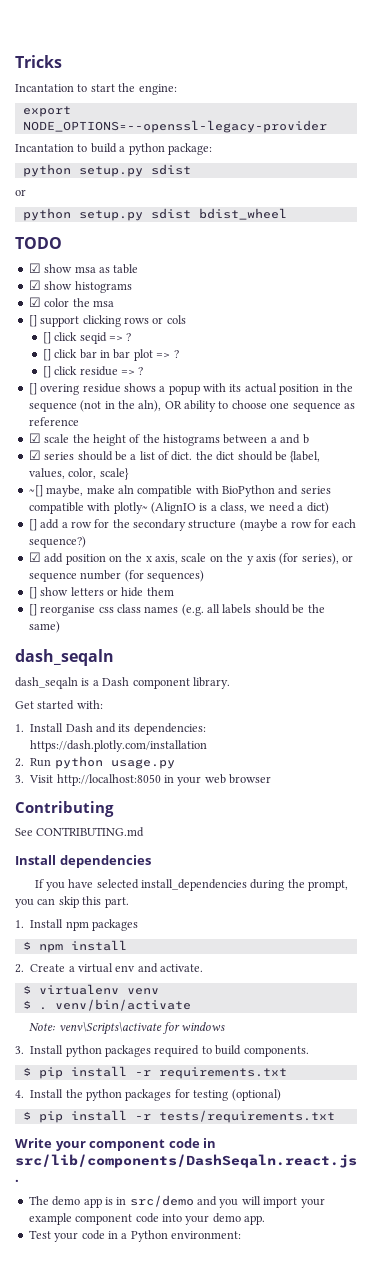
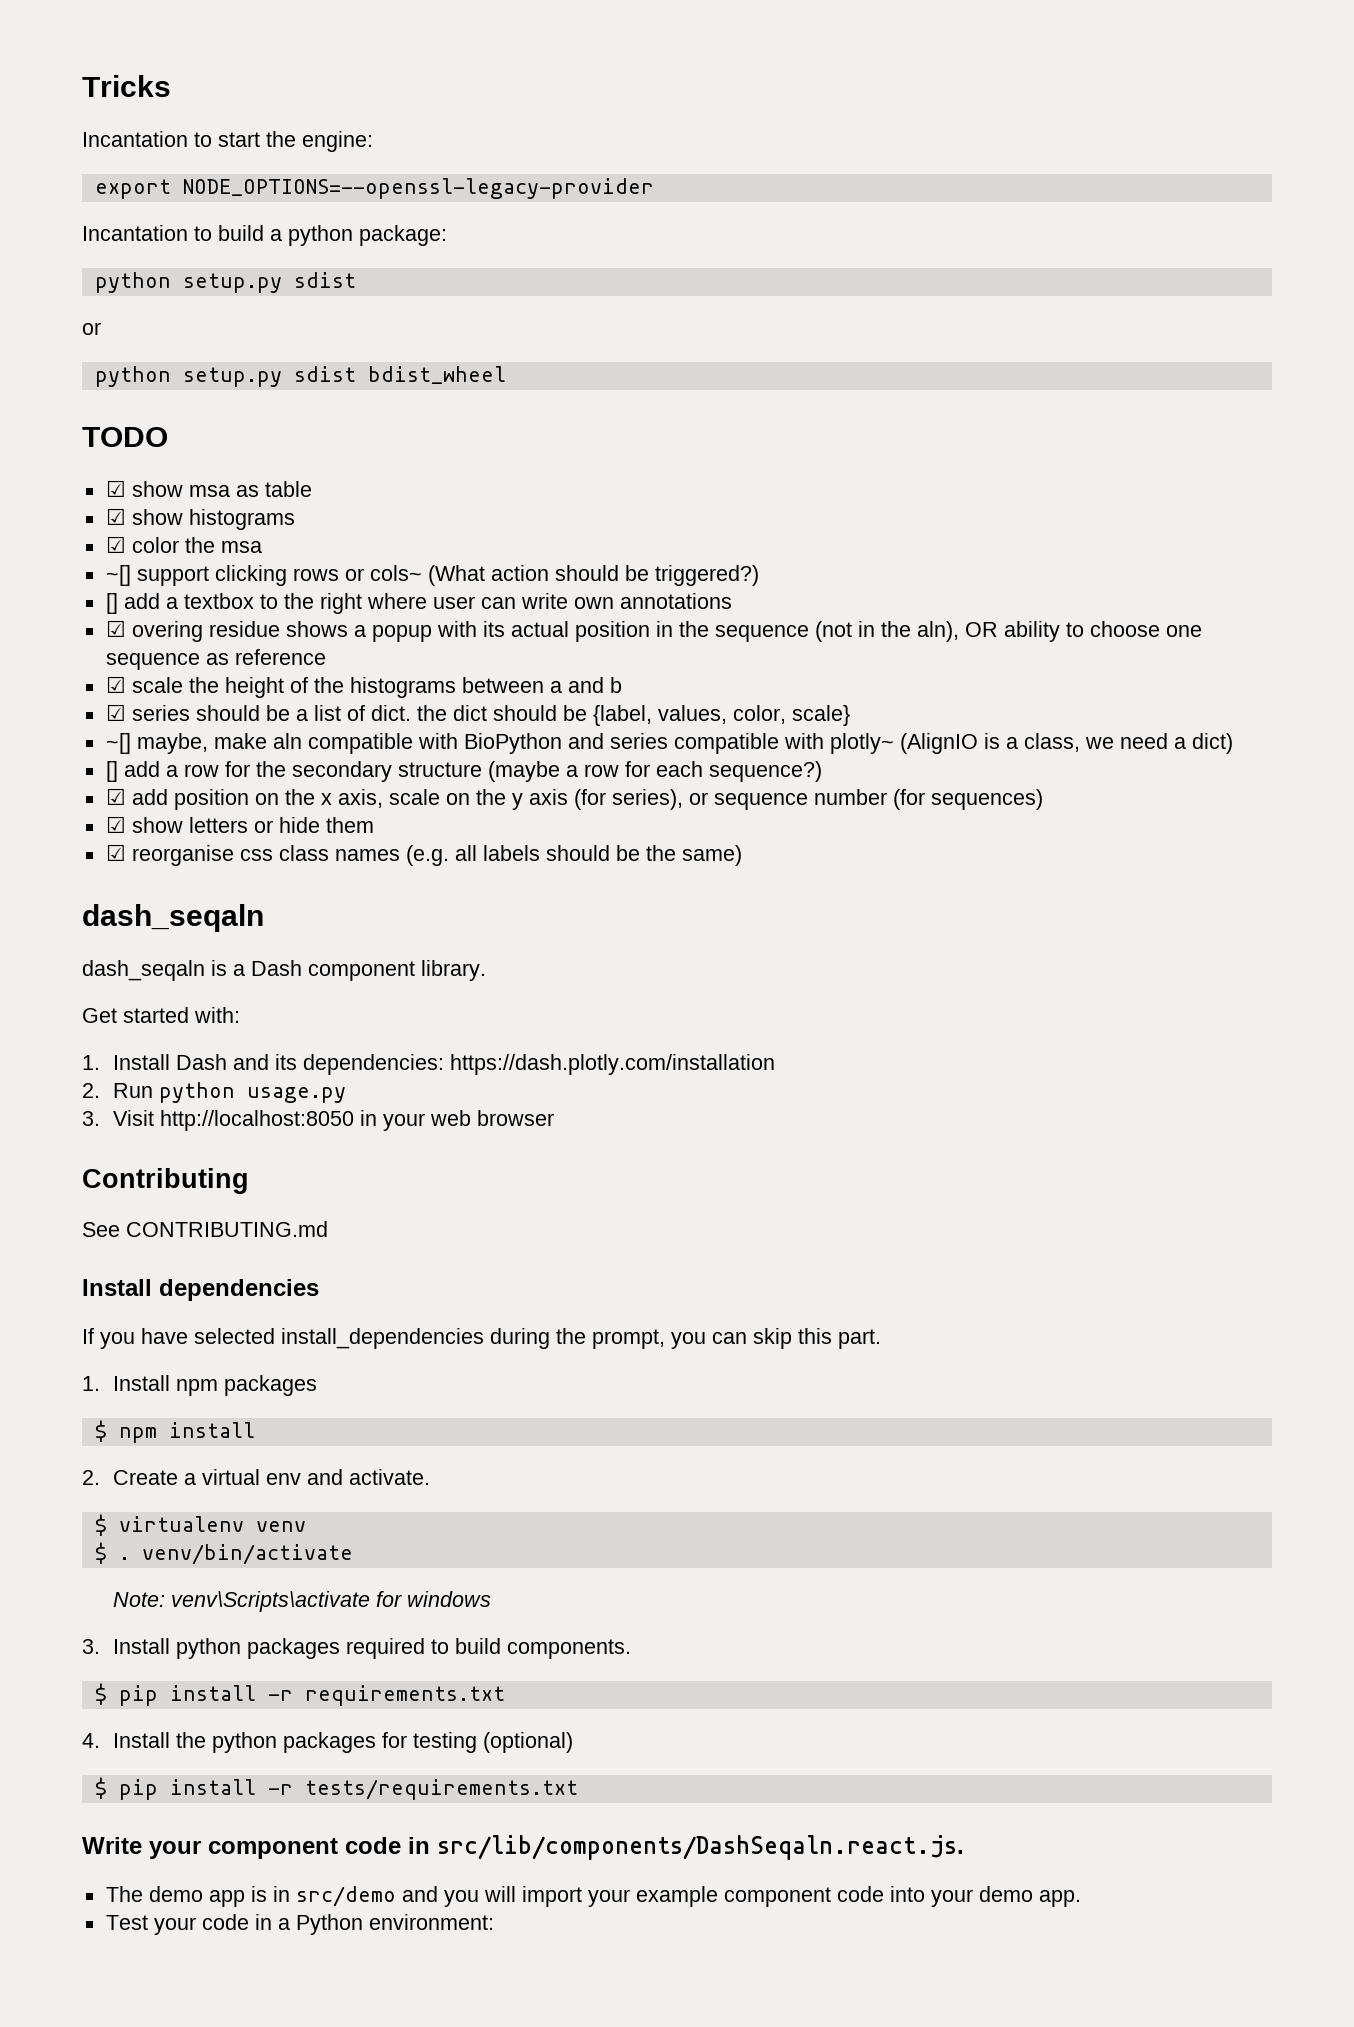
- [] support clicking rows or cols
- [] click seqid => ?
- [] click bar in bar plot => ?
- [] click residue => ?
- [] overing residue shows a popup with its actual position in the sequence (not in the aln), OR ability to choose one sequence as reference
+ ~[] support clicking rows or cols~ (What action should be triggered?)
+ [] add a textbox to the right where user can write own annotations
+ ☑ overing residue shows a popup with its actual position in the sequence (not in the aln), OR ability to choose one sequence as reference
- [] show letters or hide them
+ ☑ show letters or hide them
- [] reorganise css class names (e.g. all labels should be the same)
+ ☑ reorganise css class names (e.g. all labels should be the same)

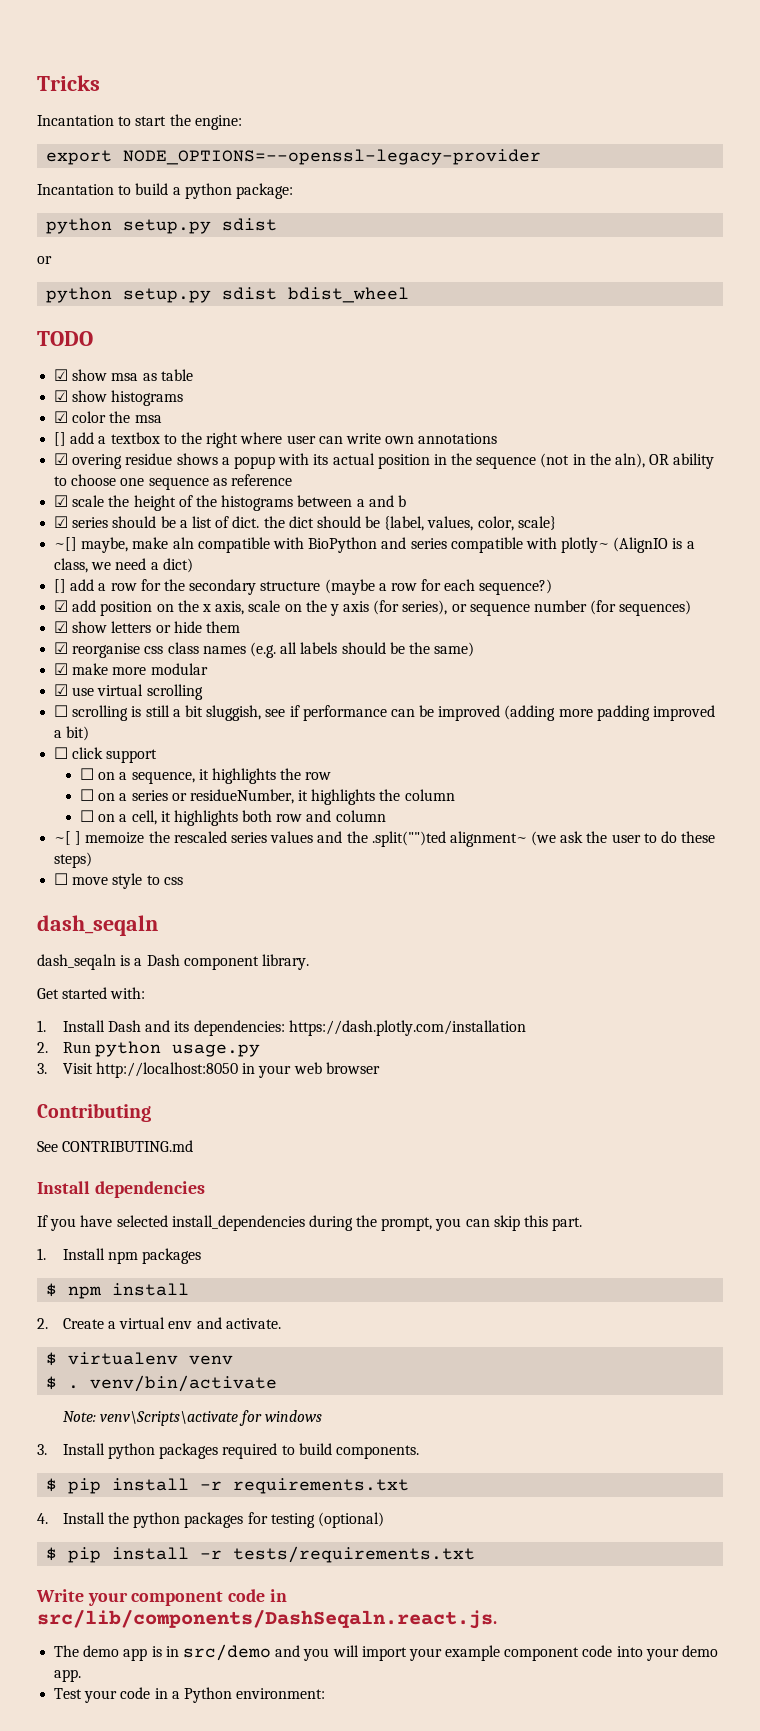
- ~[] support clicking rows or cols~ (What action should be triggered?)
+ ☑ make more modular
+ ☑ use virtual scrolling
+ ☐ scrolling is still a bit sluggish, see if performance can be improved (adding more padding improved a bit)
+ ☐ click support
+ ☐ on a sequence, it highlights the row
+ ☐ on a series or residueNumber, it highlights the column
+ ☐ on a cell, it highlights both row and column
+ ~[ ] memoize the rescaled series values and the .split("")ted alignment~ (we ask the user to do these steps)
+ ☐ move style to css

